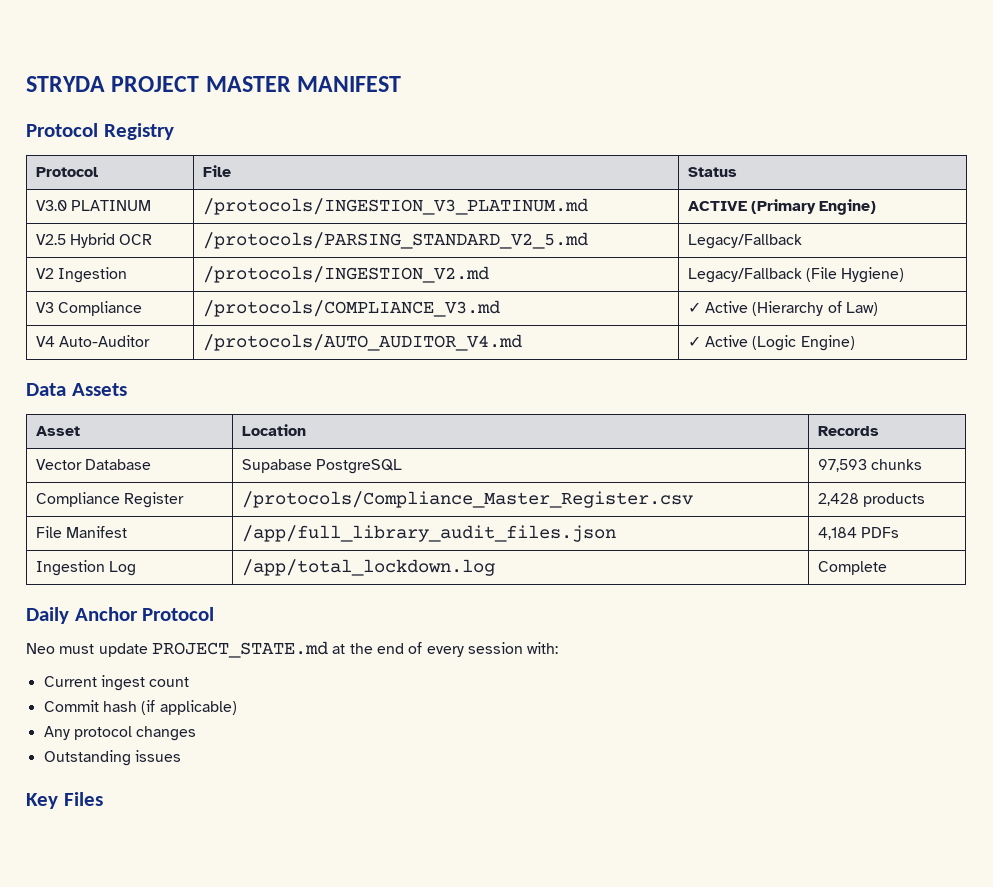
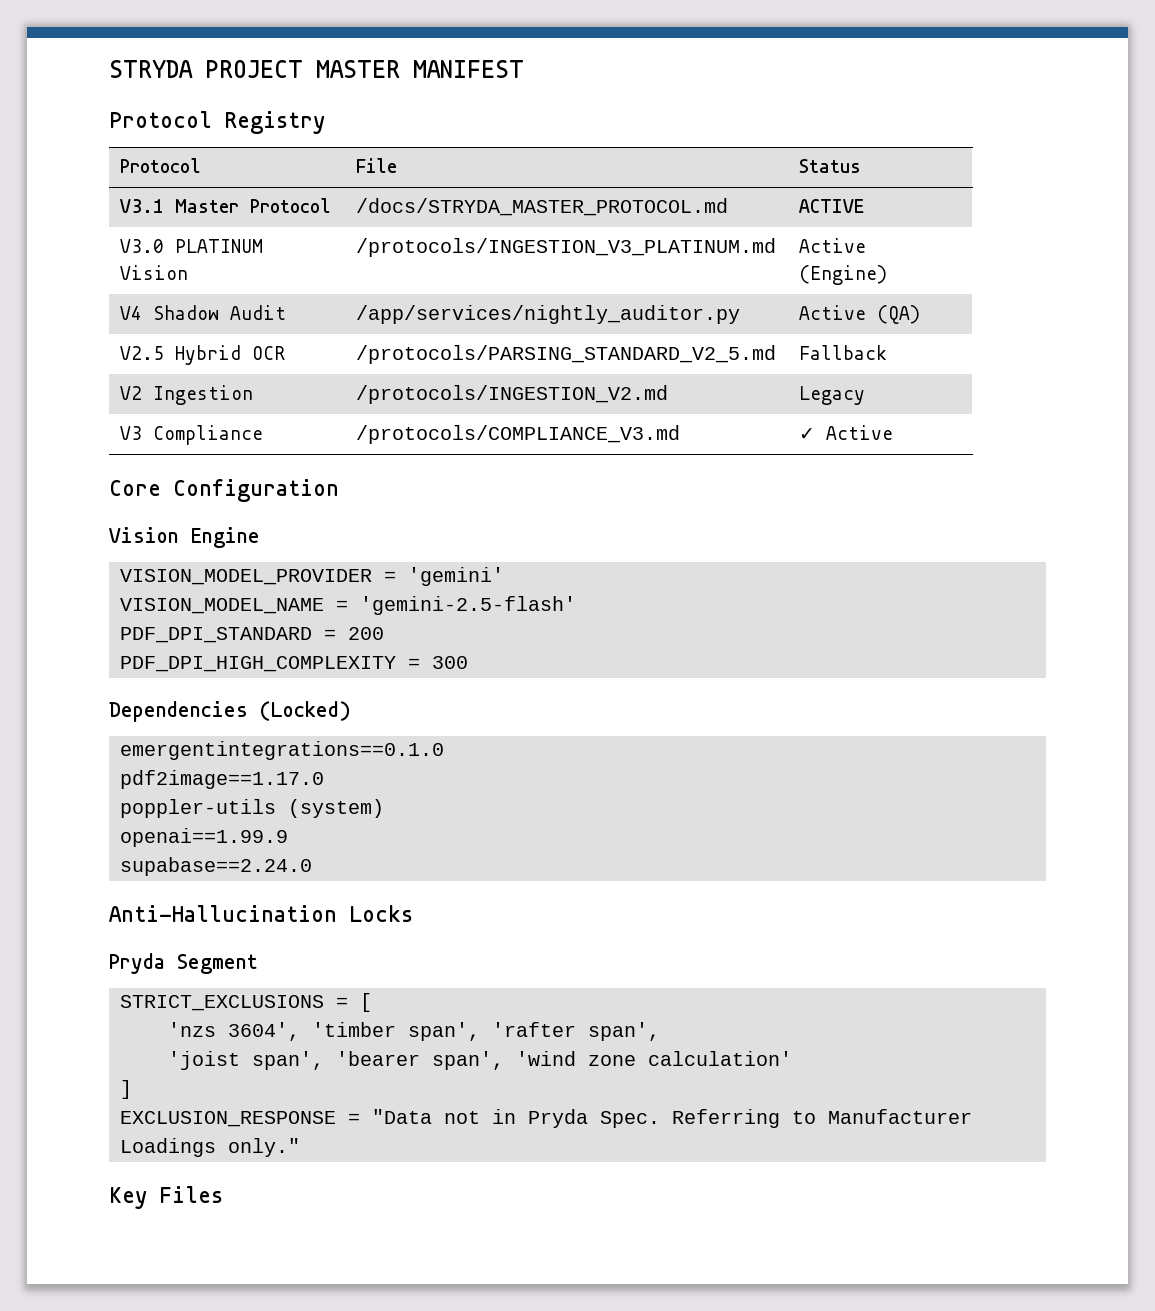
+ V3.1 Master Protocol | /docs/STRYDA_MASTER_PROTOCOL.md | ACTIVE
- V3.0 PLATINUM | /protocols/INGESTION_V3_PLATINUM.md | ACTIVE (Primary Engine)
+ V3.0 PLATINUM Vision | /protocols/INGESTION_V3_PLATINUM.md | Active (Engine)
+ V4 Shadow Audit | /app/services/nightly_auditor.py | Active (QA)
- V2.5 Hybrid OCR | /protocols/PARSING_STANDARD_V2_5.md | Legacy/Fallback
+ V2.5 Hybrid OCR | /protocols/PARSING_STANDARD_V2_5.md | Fallback
- V2 Ingestion | /protocols/INGESTION_V2.md | Legacy/Fallback (File Hygiene)
+ V2 Ingestion | /protocols/INGESTION_V2.md | Legacy
- V3 Compliance | /protocols/COMPLIANCE_V3.md | ✓ Active (Hierarchy of Law)
- V4 Auto-Auditor | /protocols/AUTO_AUDITOR_V4.md | ✓ Active (Logic Engine)
- Data Assets
- Asset | Location | Records
- Vector Database | Supabase PostgreSQL | 97,593 chunks
- Compliance Register | /protocols/Compliance_Master_Register.csv | 2,428 products
- File Manifest | /app/full_library_audit_files.json | 4,184 PDFs
- Ingestion Log | /app/total_lockdown.log | Complete
- Daily Anchor Protocol
- Neo must update PROJECT_STATE.md at the end of every session with:
- Current ingest count
- Commit hash (if applicable)
- Any protocol changes
- Outstanding issues
+ V3 Compliance | /protocols/COMPLIANCE_V3.md | ✓ Active
+ Core Configuration
+ Vision Engine
+ VISION_MODEL_PROVIDER = 'gemini'
+ VISION_MODEL_NAME = 'gemini-2.5-flash'
+ PDF_DPI_STANDARD = 200
+ PDF_DPI_HIGH_COMPLEXITY = 300
+ Dependencies (Locked)
+ emergentintegrations==0.1.0
+ pdf2image==1.17.0
+ poppler-utils (system)
+ openai==1.99.9
+ supabase==2.24.0
+ Anti-Hallucination Locks
+ Pryda Segment
+ STRICT_EXCLUSIONS = [
+ 'nzs 3604', 'timber span', 'rafter span',
+ 'joist span', 'bearer span', 'wind zone calculation'
+ ]
+ EXCLUSION_RESPONSE = "Data not in Pryda Spec. Referring to Manufacturer Loadings only."

